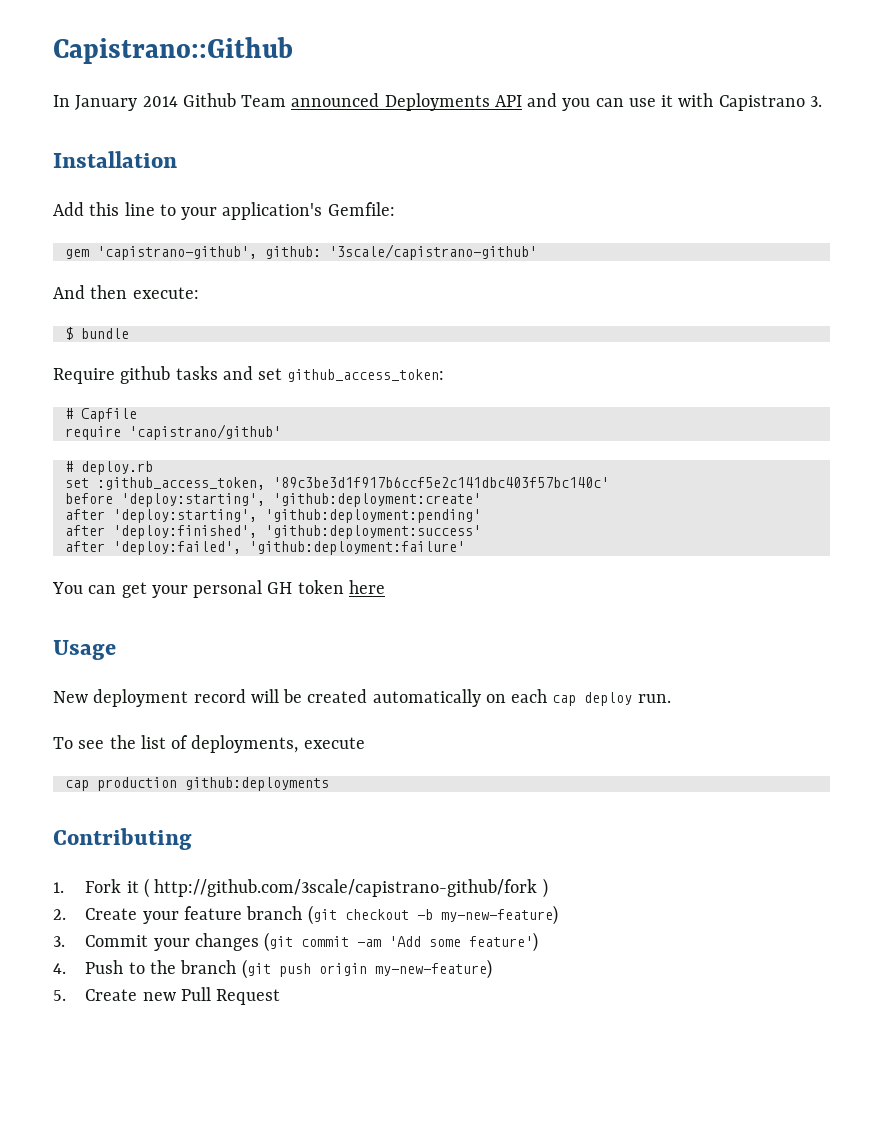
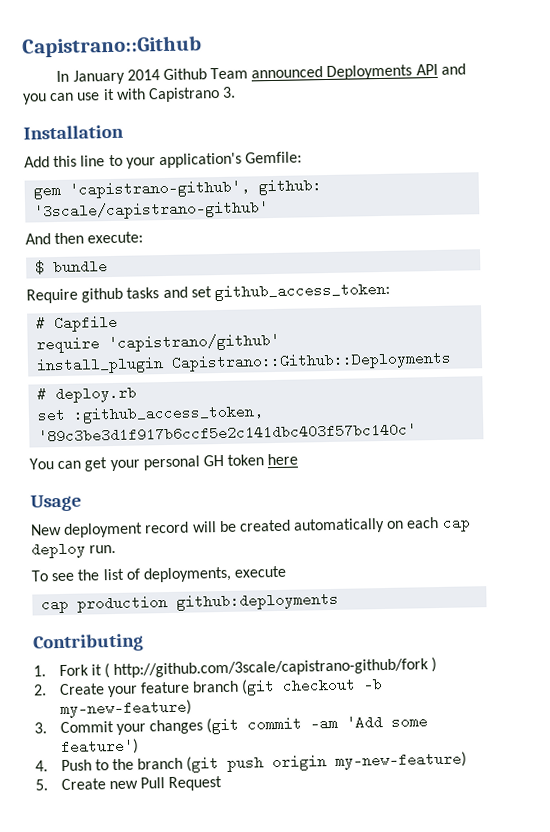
+ install_plugin Capistrano::Github::Deployments
- before 'deploy:starting', 'github:deployment:create'
- after 'deploy:starting', 'github:deployment:pending'
- after 'deploy:finished', 'github:deployment:success'
- after 'deploy:failed', 'github:deployment:failure'

